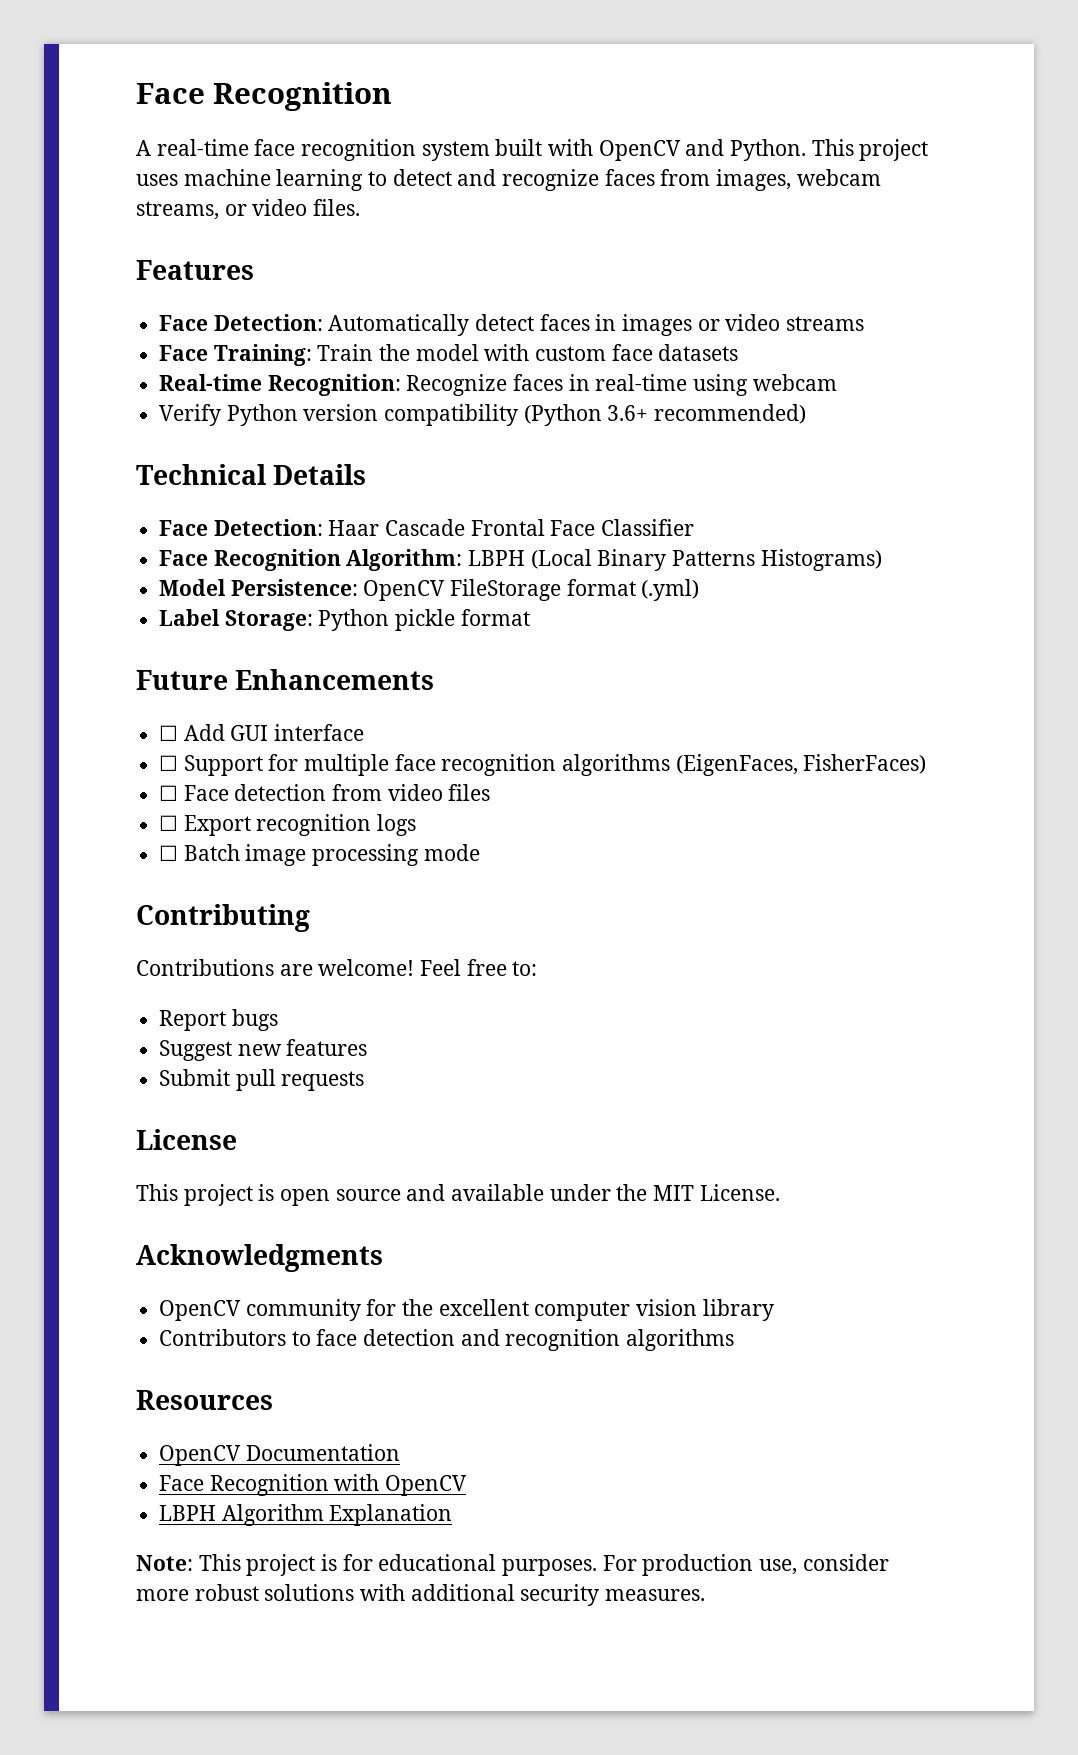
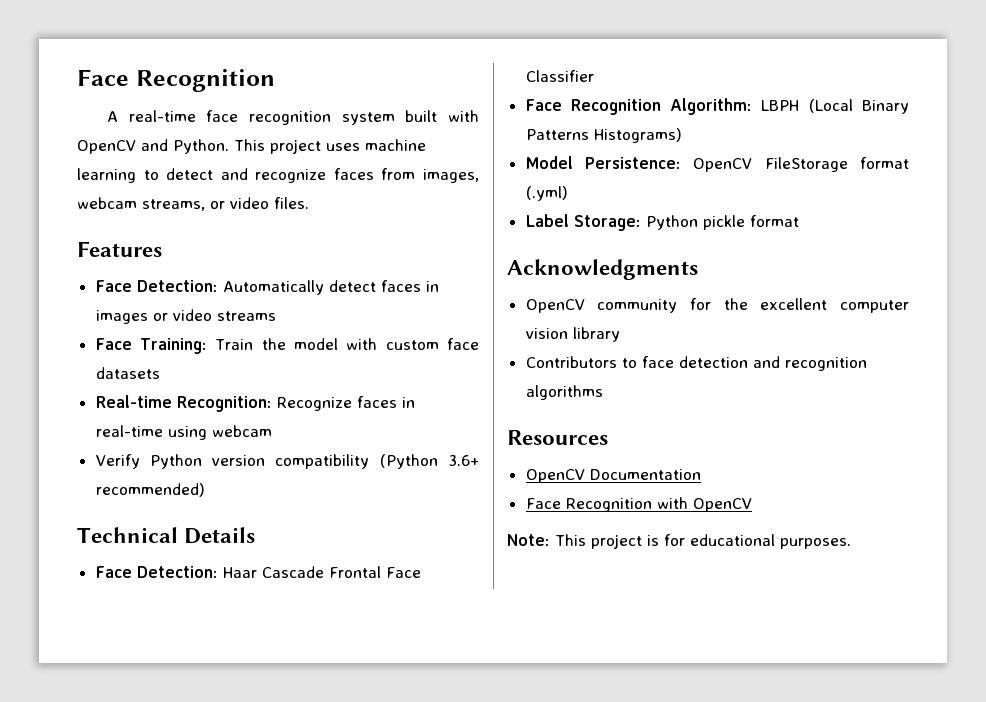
- Future Enhancements
- ☐ Add GUI interface
- ☐ Support for multiple face recognition algorithms (EigenFaces, FisherFaces)
- ☐ Face detection from video files
- ☐ Export recognition logs
- ☐ Batch image processing mode
- Contributing
- Contributions are welcome! Feel free to:
- Report bugs
- Suggest new features
- Submit pull requests
- License
- This project is open source and available under the MIT License.
- LBPH Algorithm Explanation
- For production use, consider more robust solutions with additional security measures.

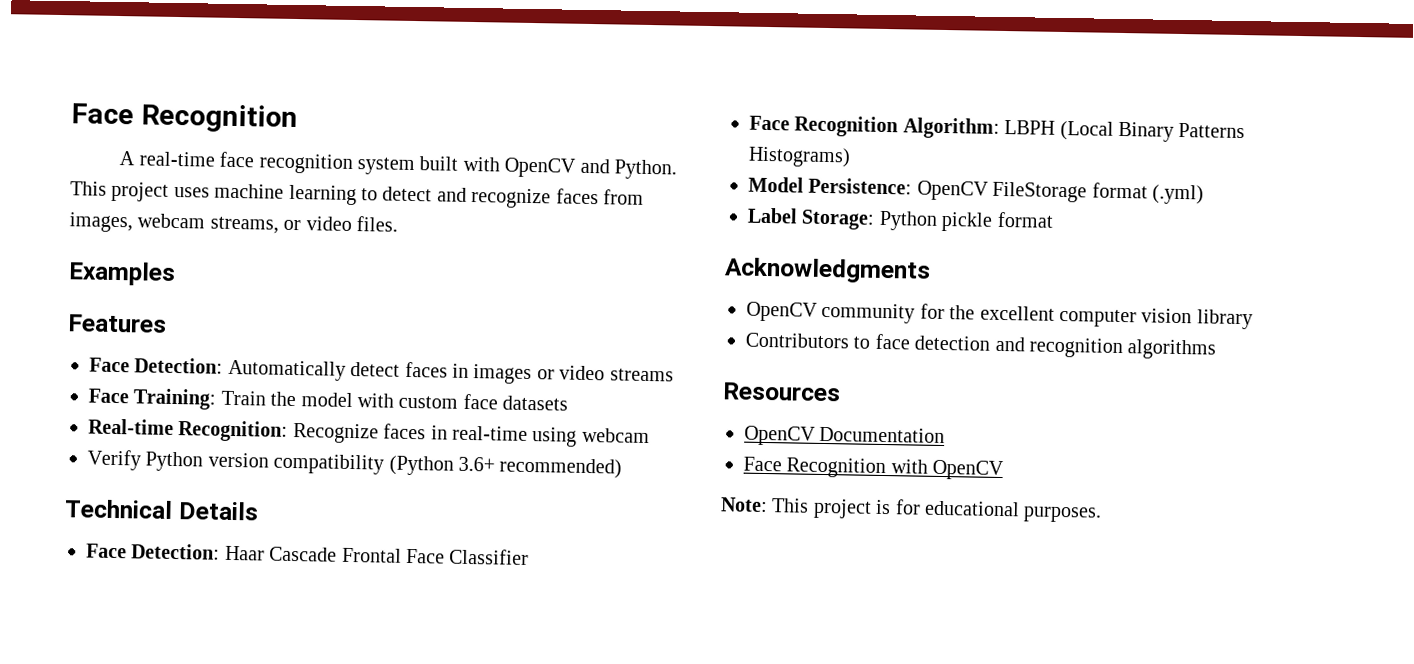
+ Examples

